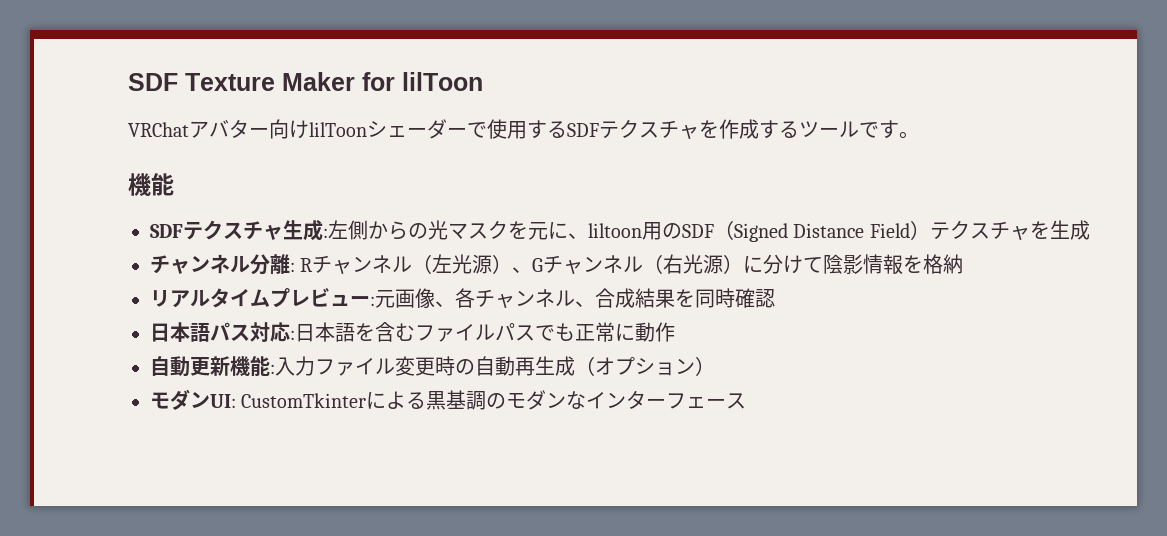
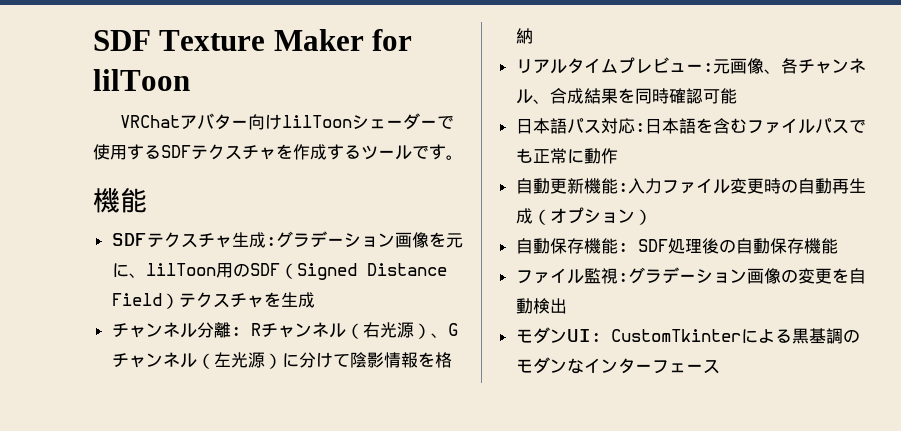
- SDFテクスチャ生成:左側からの光マスクを元に、liltoon用のSDF（Signed Distance Field）テクスチャを生成
+ SDFテクスチャ生成:グラデーション画像を元に、lilToon用のSDF（Signed Distance Field）テクスチャを生成
- チャンネル分離: Rチャンネル（左光源）、Gチャンネル（右光源）に分けて陰影情報を格納
+ チャンネル分離: Rチャンネル（右光源）、Gチャンネル（左光源）に分けて陰影情報を格納
- リアルタイムプレビュー:元画像、各チャンネル、合成結果を同時確認
+ リアルタイムプレビュー:元画像、各チャンネル、合成結果を同時確認可能
+ 自動保存機能: SDF処理後の自動保存機能
+ ファイル監視:グラデーション画像の変更を自動検出

